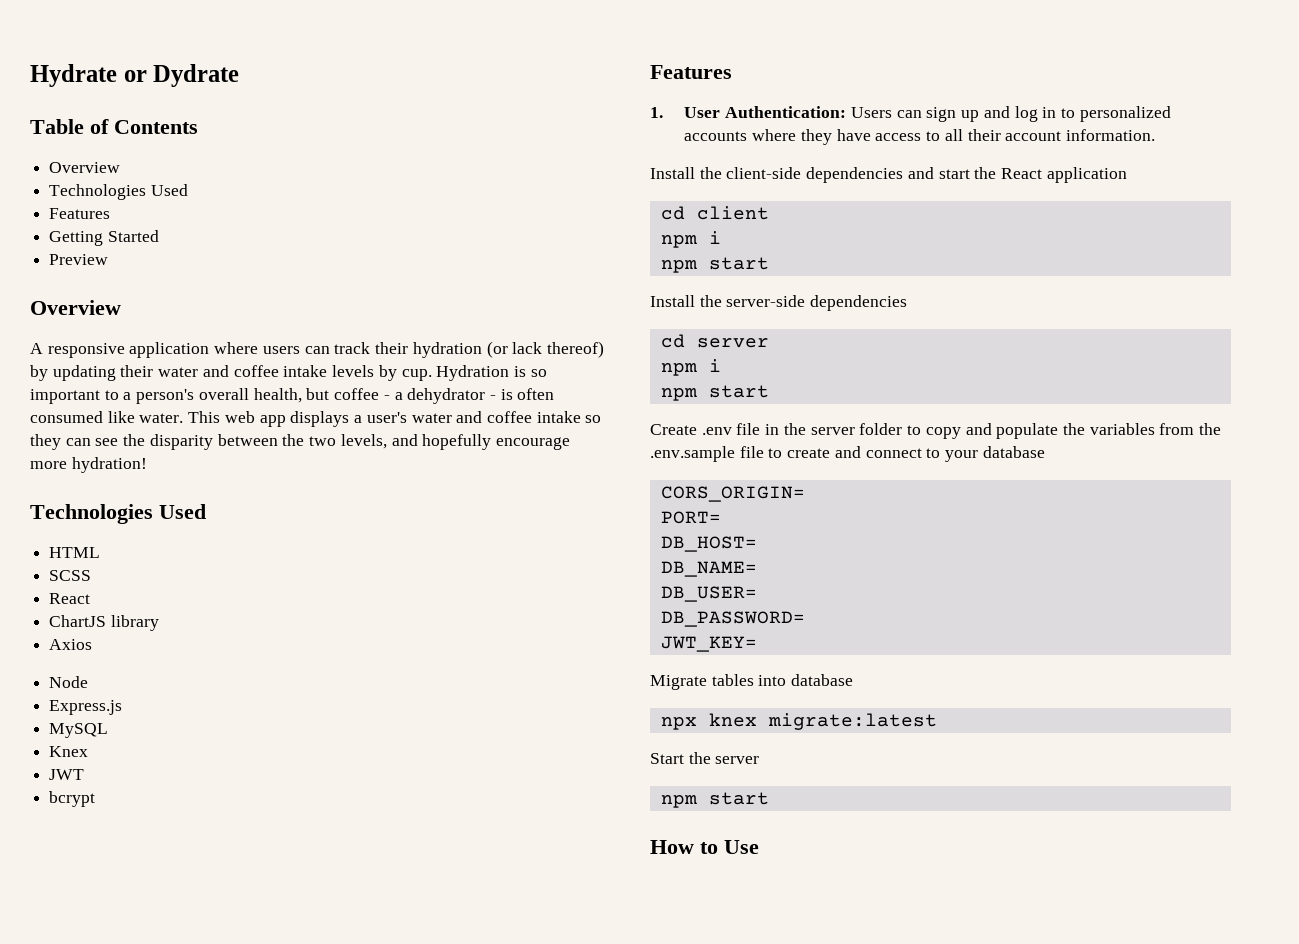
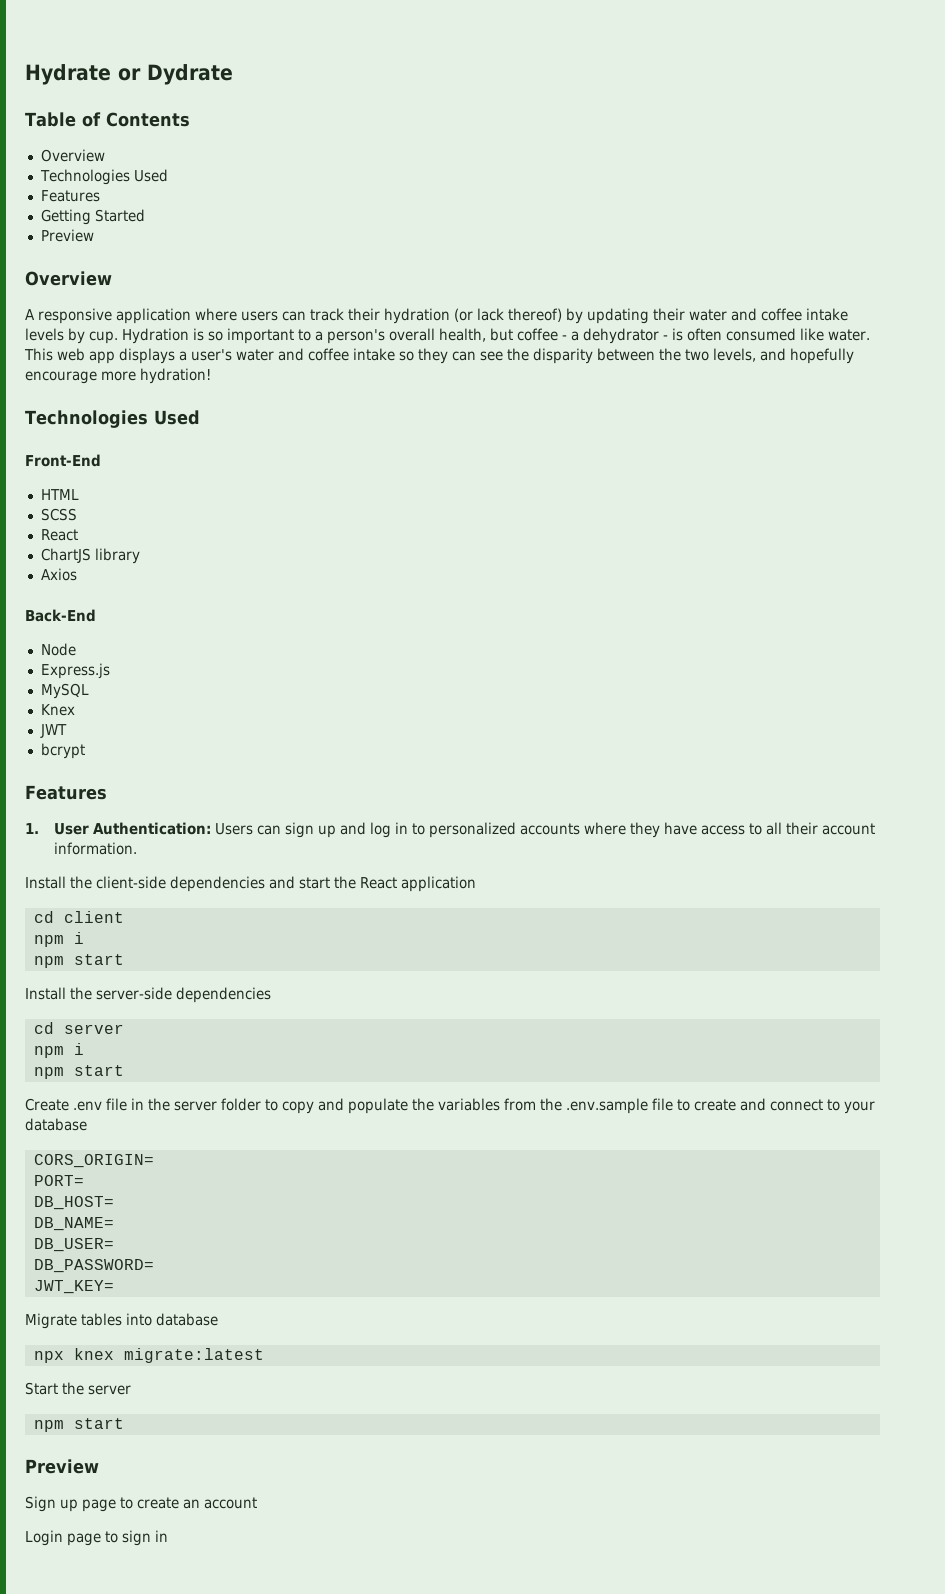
+ Front-End
+ Back-End
  Start the server
  npm start
- How to Use
+ Preview
+ Sign up page to create an account
+ Login page to sign in

